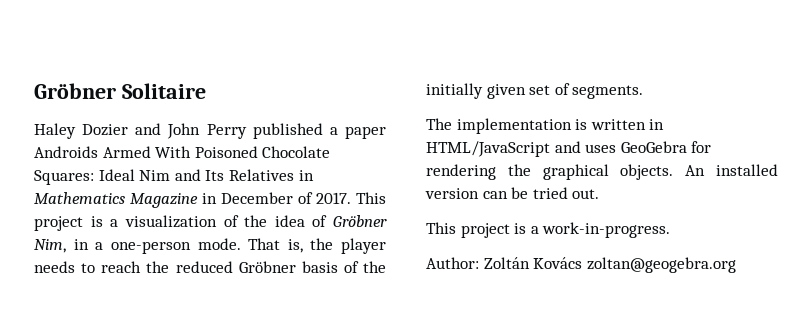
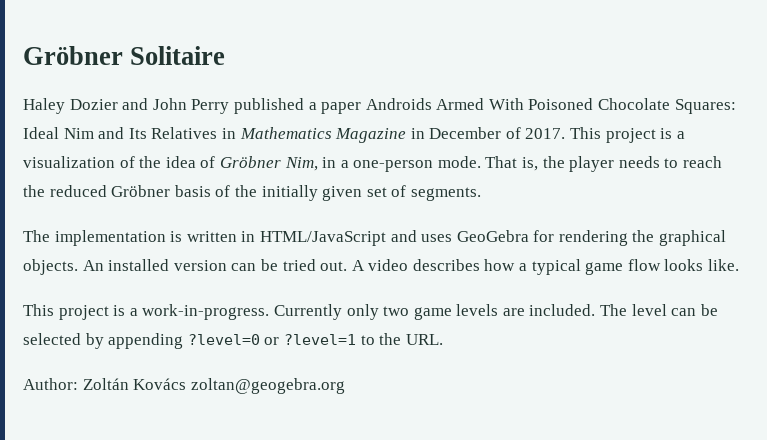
+ A video describes how a typical game flow looks like.
+ Currently only two game levels are included. The level can be selected by appending ?level=0 or ?level=1 to the URL.

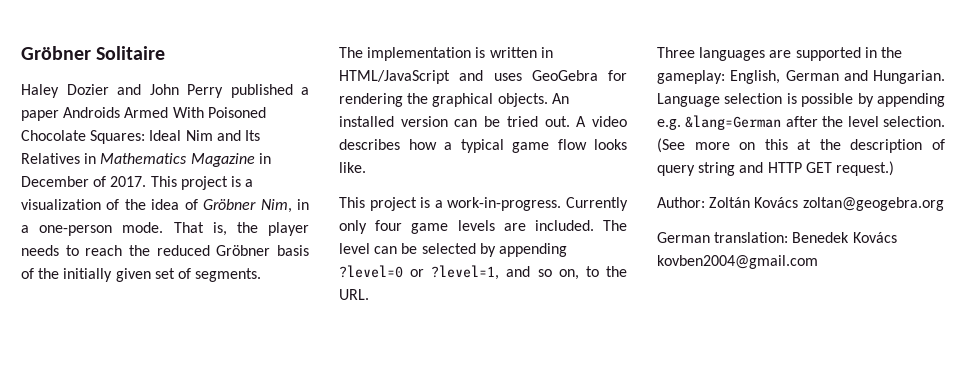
- Currently only two game levels are included.
+ Currently only four game levels are included.
- The level can be selected by appending ?level=0 or ?level=1 to the URL.
+ The level can be selected by appending ?level=0 or ?level=1, and so on, to the URL.
+ Three languages are supported in the gameplay: English, German and Hungarian. Language selection is possible by appending e.g. &lang=German after the level selection. (See more on this at the description of query string and HTTP GET request.)
+ German translation: Benedek Kovács kovben2004@gmail.com

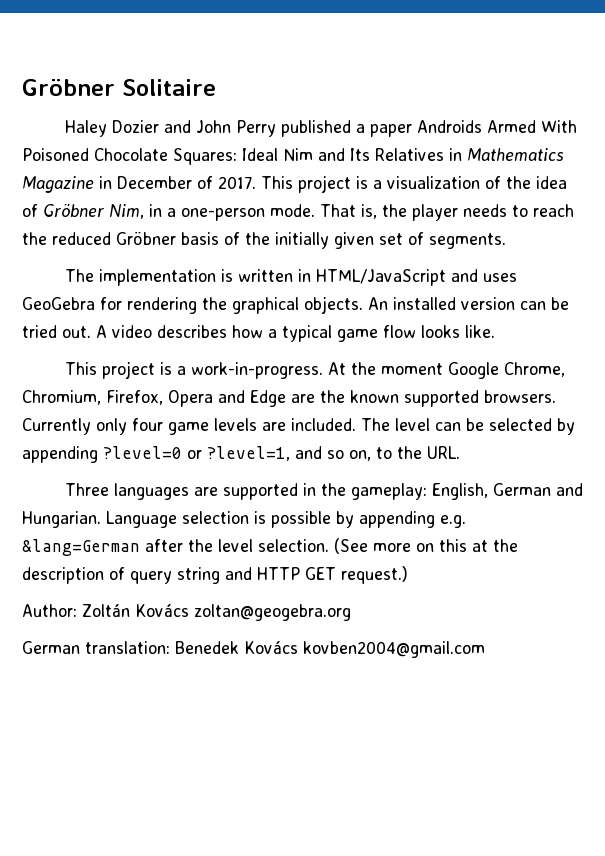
+ At the moment Google Chrome, Chromium, Firefox, Opera and Edge are the known supported browsers.

